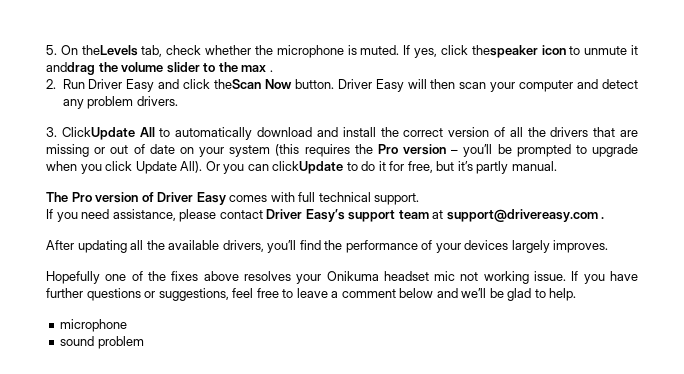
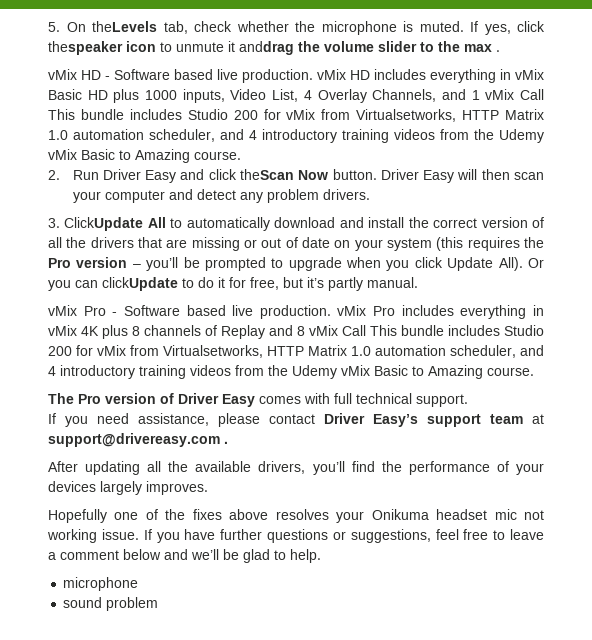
+ vMix HD - Software based live production. vMix HD includes everything in vMix Basic HD plus 1000 inputs, Video List, 4 Overlay Channels, and 1 vMix Call This bundle includes Studio 200 for vMix from Virtualsetworks, HTTP Matrix 1.0 automation scheduler, and 4 introductory training videos from the Udemy vMix Basic to Amazing course.
+ vMix Pro - Software based live production. vMix Pro includes everything in vMix 4K plus 8 channels of Replay and 8 vMix Call This bundle includes Studio 200 for vMix from Virtualsetworks, HTTP Matrix 1.0 automation scheduler, and 4 introductory training videos from the Udemy vMix Basic to Amazing course.

